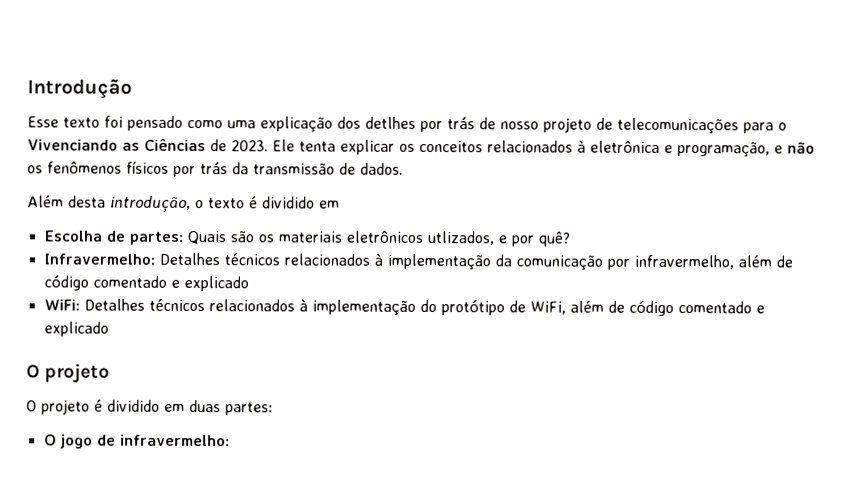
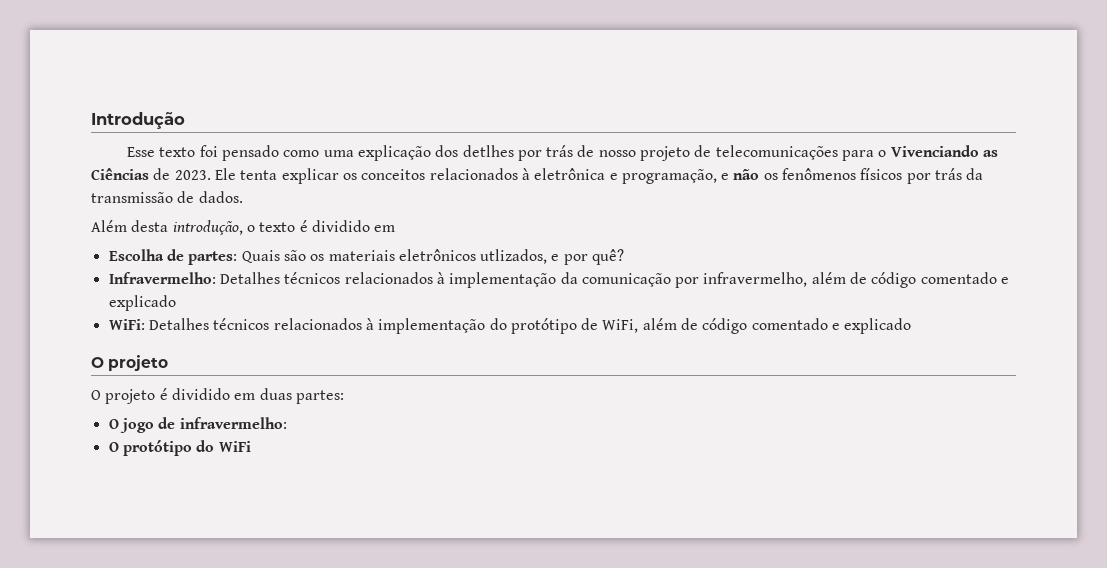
+ O protótipo do WiFi

